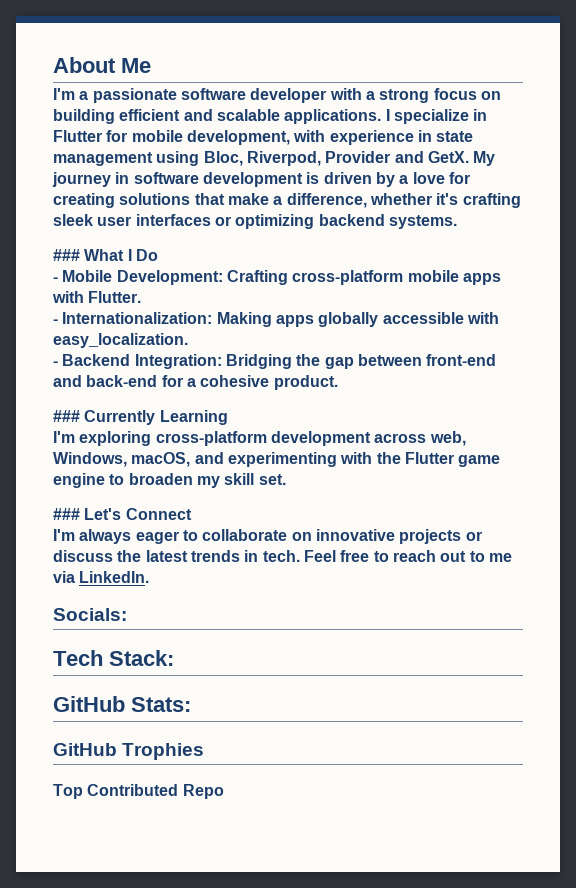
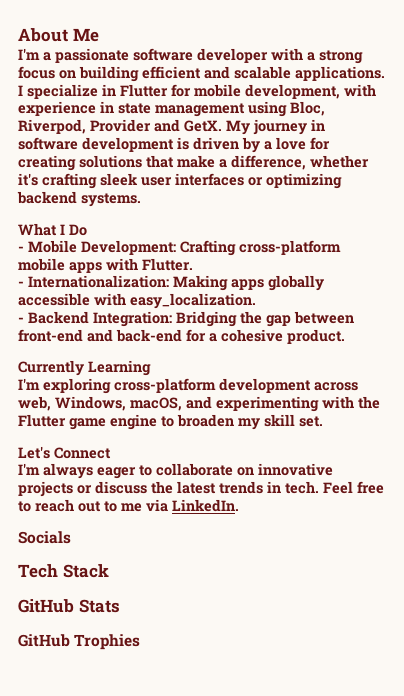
- ### What I Do
+ What I Do
- ### Currently Learning
+ Currently Learning
- ### Let's Connect
+ Let's Connect
- Socials:
+ Socials
- Tech Stack:
- GitHub Stats:
+ Tech Stack
+ GitHub Stats
- Top Contributed Repo

